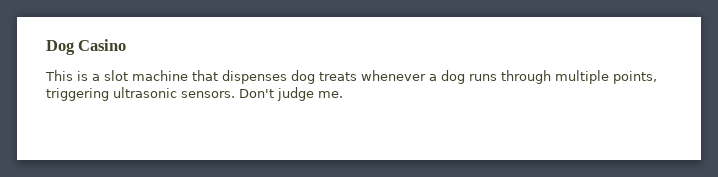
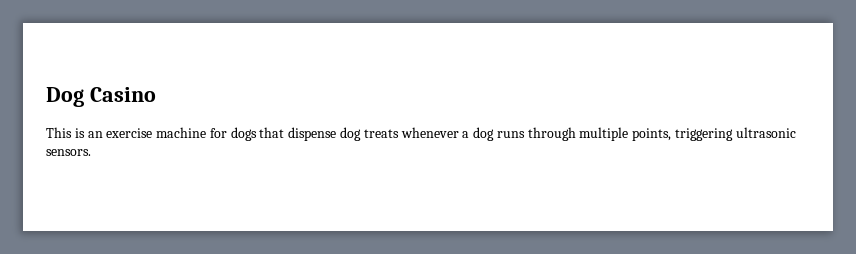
- This is a slot machine that dispenses dog treats whenever a dog runs through multiple points, triggering ultrasonic sensors. Don't judge me.
+ This is an exercise machine for dogs that dispense dog treats whenever a dog runs through multiple points, triggering ultrasonic sensors.

